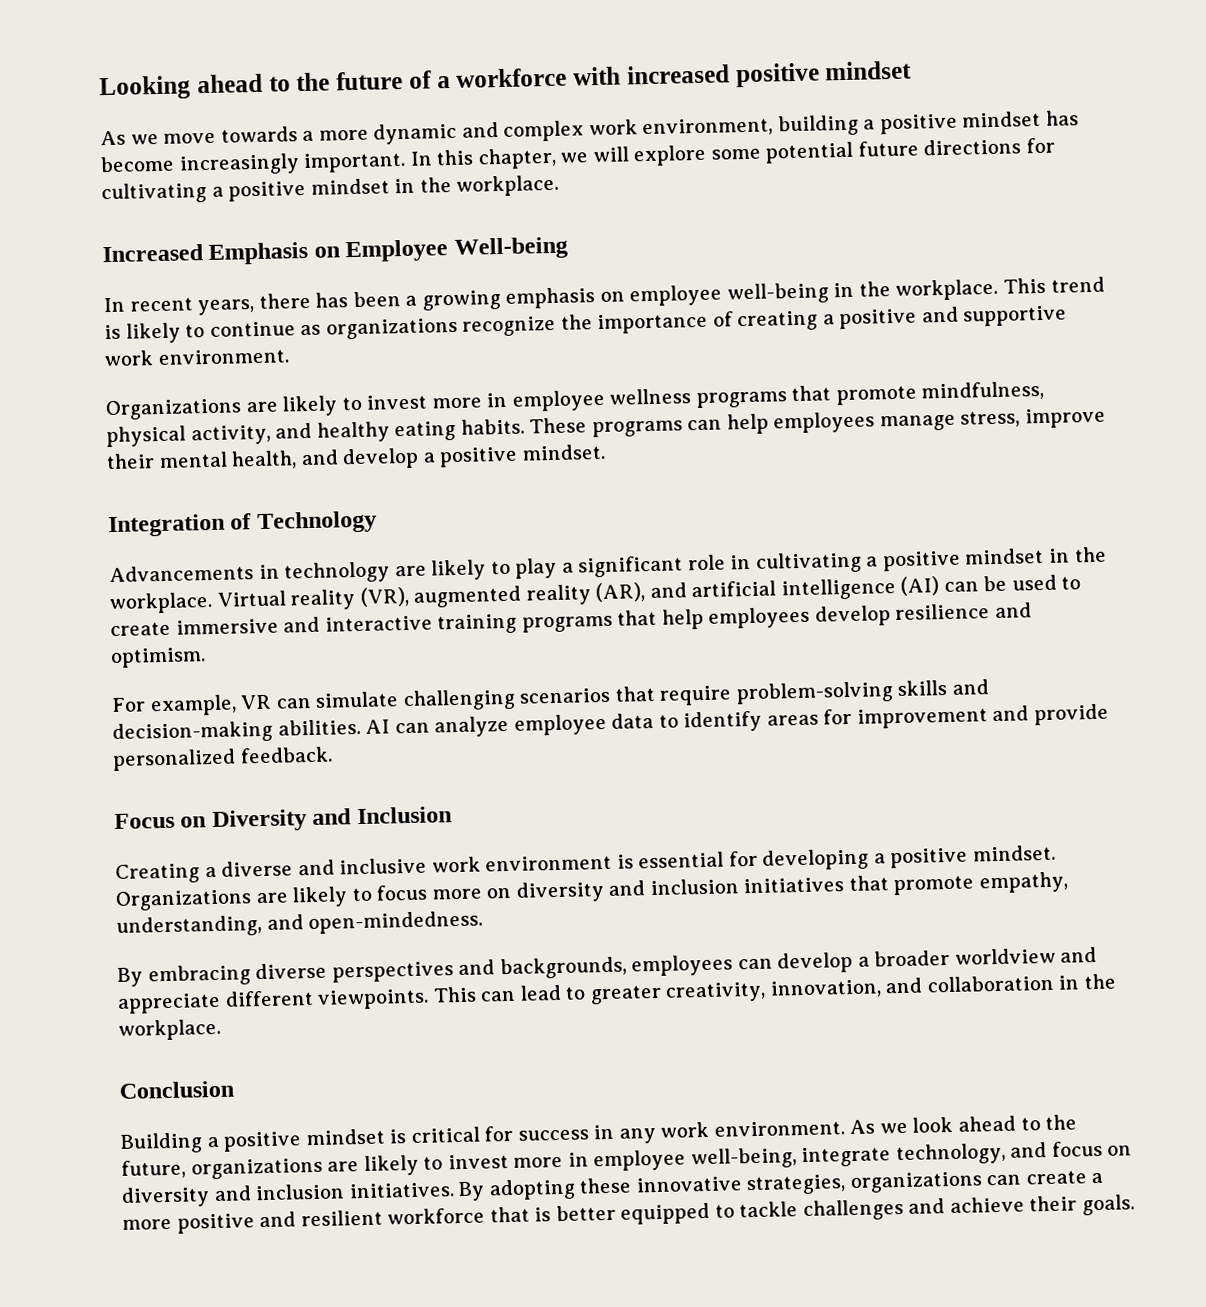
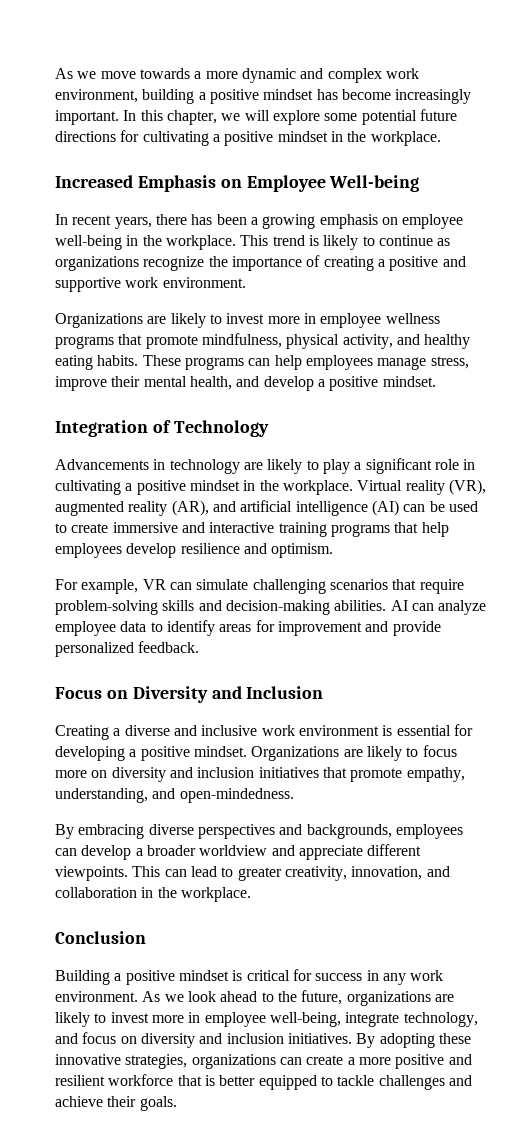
- Looking ahead to the future of a workforce with increased positive mindset

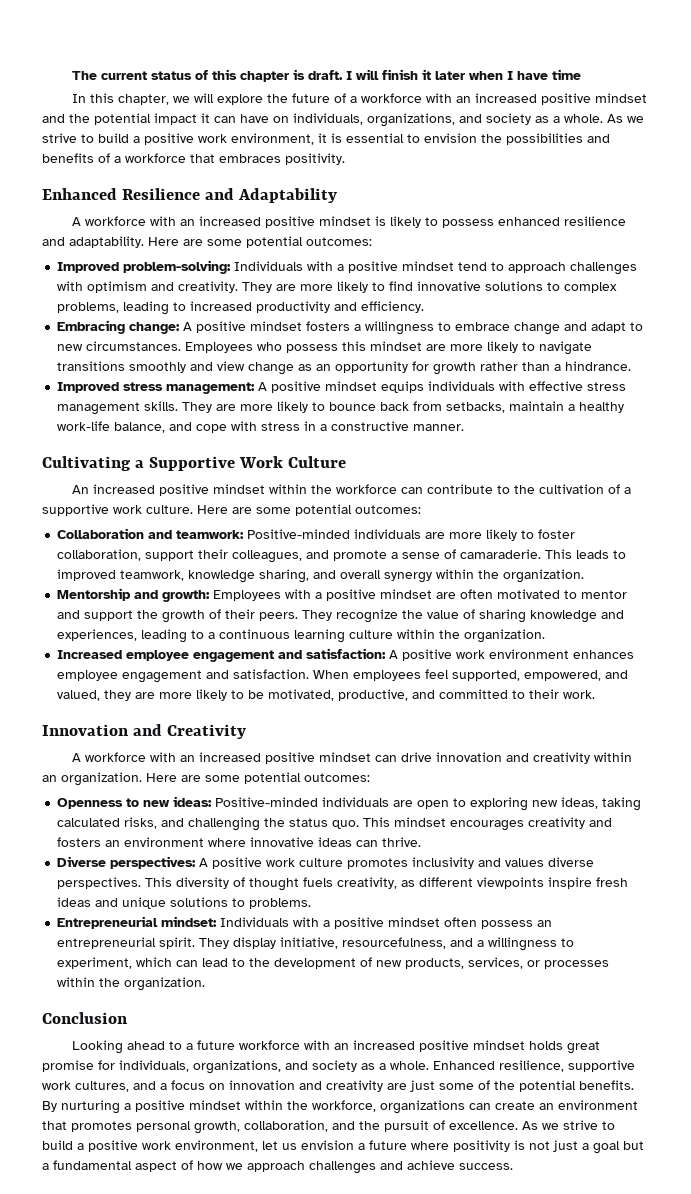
- As we move towards a more dynamic and complex work environment, building a positive mindset has become increasingly important. In this chapter, we will explore some potential future directions for cultivating a positive mindset in the workplace.
- Increased Emphasis on Employee Well-being
- In recent years, there has been a growing emphasis on employee well-being in the workplace. This trend is likely to continue as organizations recognize the importance of creating a positive and supportive work environment.
- Organizations are likely to invest more in employee wellness programs that promote mindfulness, physical activity, and healthy eating habits. These programs can help employees manage stress, improve their mental health, and develop a positive mindset.
- Integration of Technology
- Advancements in technology are likely to play a significant role in cultivating a positive mindset in the workplace. Virtual reality (VR), augmented reality (AR), and artificial intelligence (AI) can be used to create immersive and interactive training programs that help employees develop resilience and optimism.
- For example, VR can simulate challenging scenarios that require problem-solving skills and decision-making abilities. AI can analyze employee data to identify areas for improvement and provide personalized feedback.
- Focus on Diversity and Inclusion
- Creating a diverse and inclusive work environment is essential for developing a positive mindset. Organizations are likely to focus more on diversity and inclusion initiatives that promote empathy, understanding, and open-mindedness.
- By embracing diverse perspectives and backgrounds, employees can develop a broader worldview and appreciate different viewpoints. This can lead to greater creativity, innovation, and collaboration in the workplace.
+ The current status of this chapter is draft. I will finish it later when I have time
+ In this chapter, we will explore the future of a workforce with an increased positive mindset and the potential impact it can have on individuals, organizations, and society as a whole. As we strive to build a positive work environment, it is essential to envision the possibilities and benefits of a workforce that embraces positivity.
+ Enhanced Resilience and Adaptability
+ A workforce with an increased positive mindset is likely to possess enhanced resilience and adaptability. Here are some potential outcomes:
+ Improved problem-solving: Individuals with a positive mindset tend to approach challenges with optimism and creativity. They are more likely to find innovative solutions to complex problems, leading to increased productivity and efficiency.
+ Embracing change: A positive mindset fosters a willingness to embrace change and adapt to new circumstances. Employees who possess this mindset are more likely to navigate transitions smoothly and view change as an opportunity for growth rather than a hindrance.
+ Improved stress management: A positive mindset equips individuals with effective stress management skills. They are more likely to bounce back from setbacks, maintain a healthy work-life balance, and cope with stress in a constructive manner.
+ Cultivating a Supportive Work Culture
+ An increased positive mindset within the workforce can contribute to the cultivation of a supportive work culture. Here are some potential outcomes:
+ Collaboration and teamwork: Positive-minded individuals are more likely to foster collaboration, support their colleagues, and promote a sense of camaraderie. This leads to improved teamwork, knowledge sharing, and overall synergy within the organization.
+ Mentorship and growth: Employees with a positive mindset are often motivated to mentor and support the growth of their peers. They recognize the value of sharing knowledge and experiences, leading to a continuous learning culture within the organization.
+ Increased employee engagement and satisfaction: A positive work environment enhances employee engagement and satisfaction. When employees feel supported, empowered, and valued, they are more likely to be motivated, productive, and committed to their work.
+ Innovation and Creativity
+ A workforce with an increased positive mindset can drive innovation and creativity within an organization. Here are some potential outcomes:
+ Openness to new ideas: Positive-minded individuals are open to exploring new ideas, taking calculated risks, and challenging the status quo. This mindset encourages creativity and fosters an environment where innovative ideas can thrive.
+ Diverse perspectives: A positive work culture promotes inclusivity and values diverse perspectives. This diversity of thought fuels creativity, as different viewpoints inspire fresh ideas and unique solutions to problems.
+ Entrepreneurial mindset: Individuals with a positive mindset often possess an entrepreneurial spirit. They display initiative, resourcefulness, and a willingness to experiment, which can lead to the development of new products, services, or processes within the organization.
  Conclusion
- Building a positive mindset is critical for success in any work environment. As we look ahead to the future, organizations are likely to invest more in employee well-being, integrate technology, and focus on diversity and inclusion initiatives. By adopting these innovative strategies, organizations can create a more positive and resilient workforce that is better equipped to tackle challenges and achieve their goals.
+ Looking ahead to a future workforce with an increased positive mindset holds great promise for individuals, organizations, and society as a whole. Enhanced resilience, supportive work cultures, and a focus on innovation and creativity are just some of the potential benefits. By nurturing a positive mindset within the workforce, organizations can create an environment that promotes personal growth, collaboration, and the pursuit of excellence. As we strive to build a positive work environment, let us envision a future where positivity is not just a goal but a fundamental aspect of how we approach challenges and achieve success.

